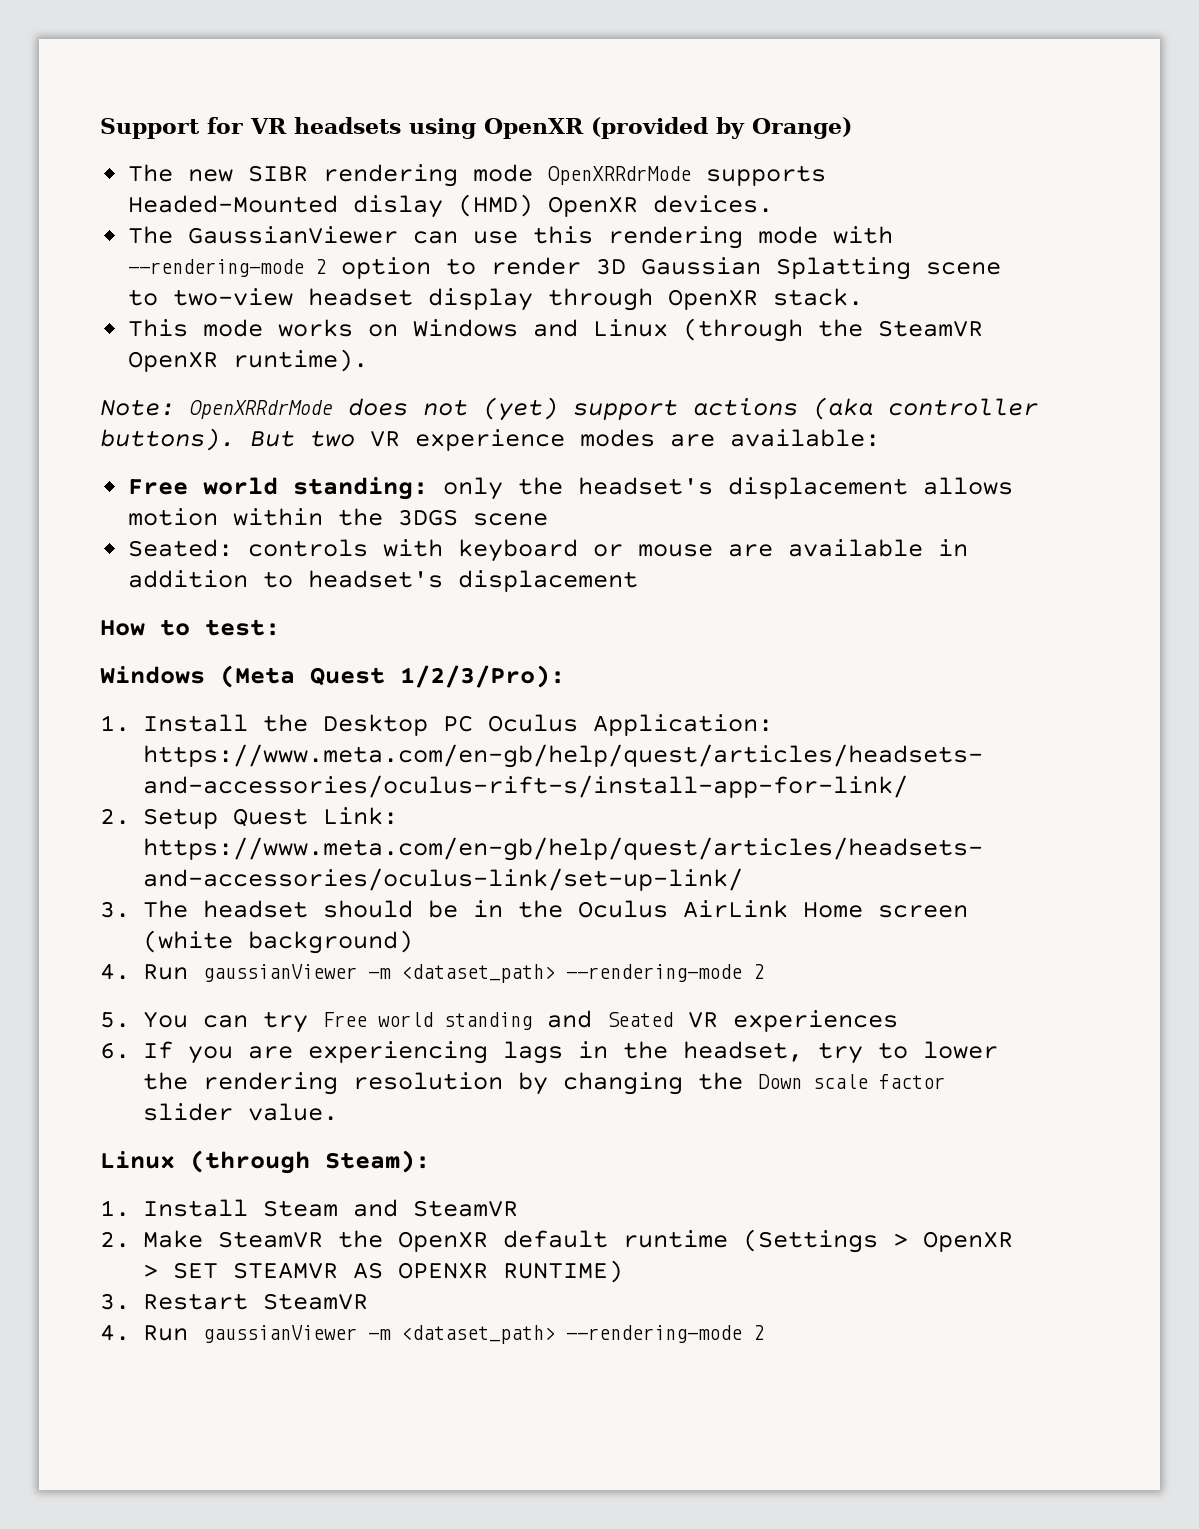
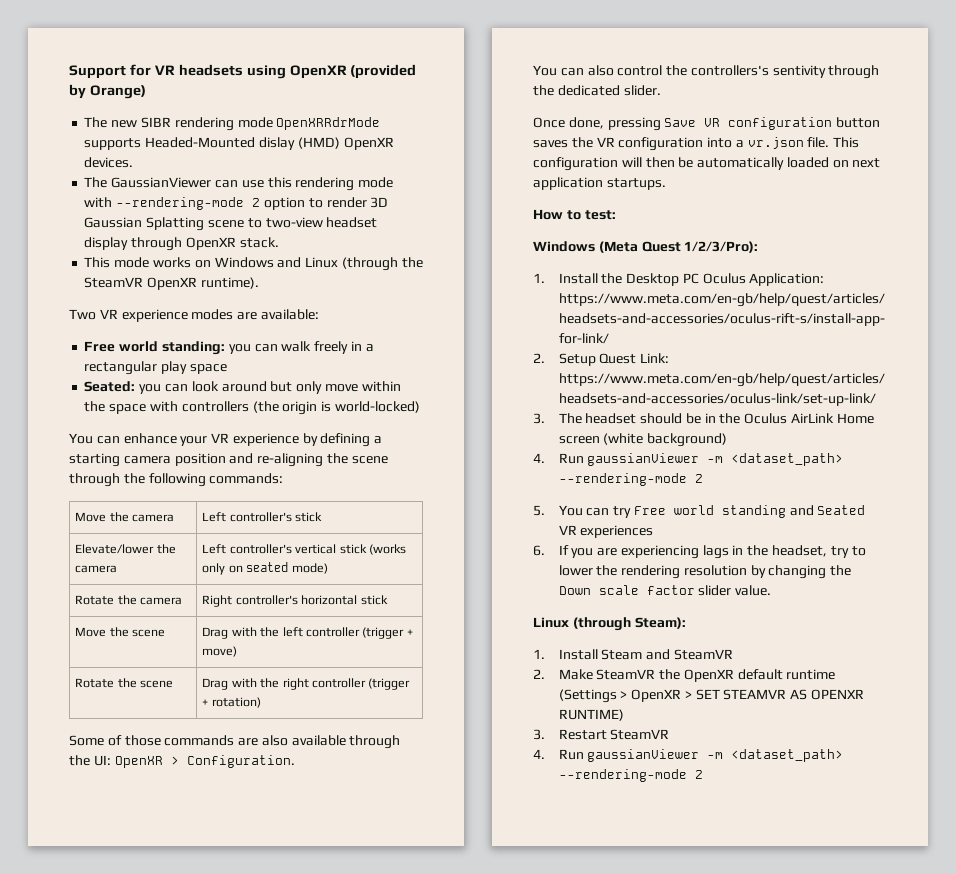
- Note: OpenXRRdrMode does not (yet) support actions (aka controller buttons). But two VR experience modes are available:
+ Two VR experience modes are available:
- Free world standing: only the headset's displacement allows motion within the 3DGS scene
- Seated: controls with keyboard or mouse are available in addition to headset's displacement
+ Free world standing: you can walk freely in a rectangular play space
+ Seated: you can look around but only move within the space with controllers (the origin is world-locked)
+ You can enhance your VR experience by defining a starting camera position and re-aligning the scene through the following commands:
+ Move the camera | Left controller's stick
+ Elevate/lower the camera | Left controller's vertical stick (works only on seated mode)
+ Rotate the camera | Right controller's horizontal stick
+ Move the scene | Drag with the left controller (trigger + move)
+ Rotate the scene | Drag with the right controller (trigger + rotation)
+ Some of those commands are also available through the UI: OpenXR > Configuration.
+ You can also control the controllers's sentivity through the dedicated slider.
+ Once done, pressing Save VR configuration button saves the VR configuration into a vr.json file. This configuration will then be automatically loaded on next application startups.

